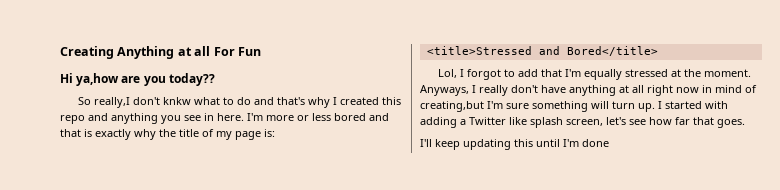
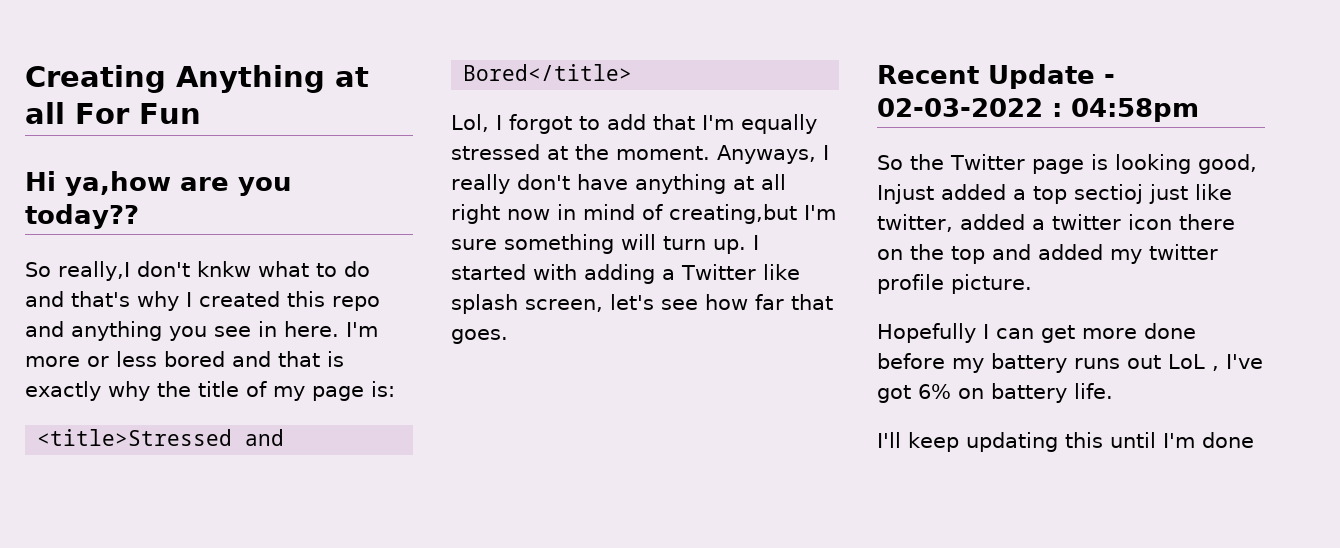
+ Recent Update - 02-03-2022 : 04:58pm
+ So the Twitter page is looking good, Injust added a top sectioj just like twitter, added a twitter icon there on the top and added my twitter profile picture.
+ Hopefully I can get more done before my battery runs out LoL , I've got 6% on battery life.

